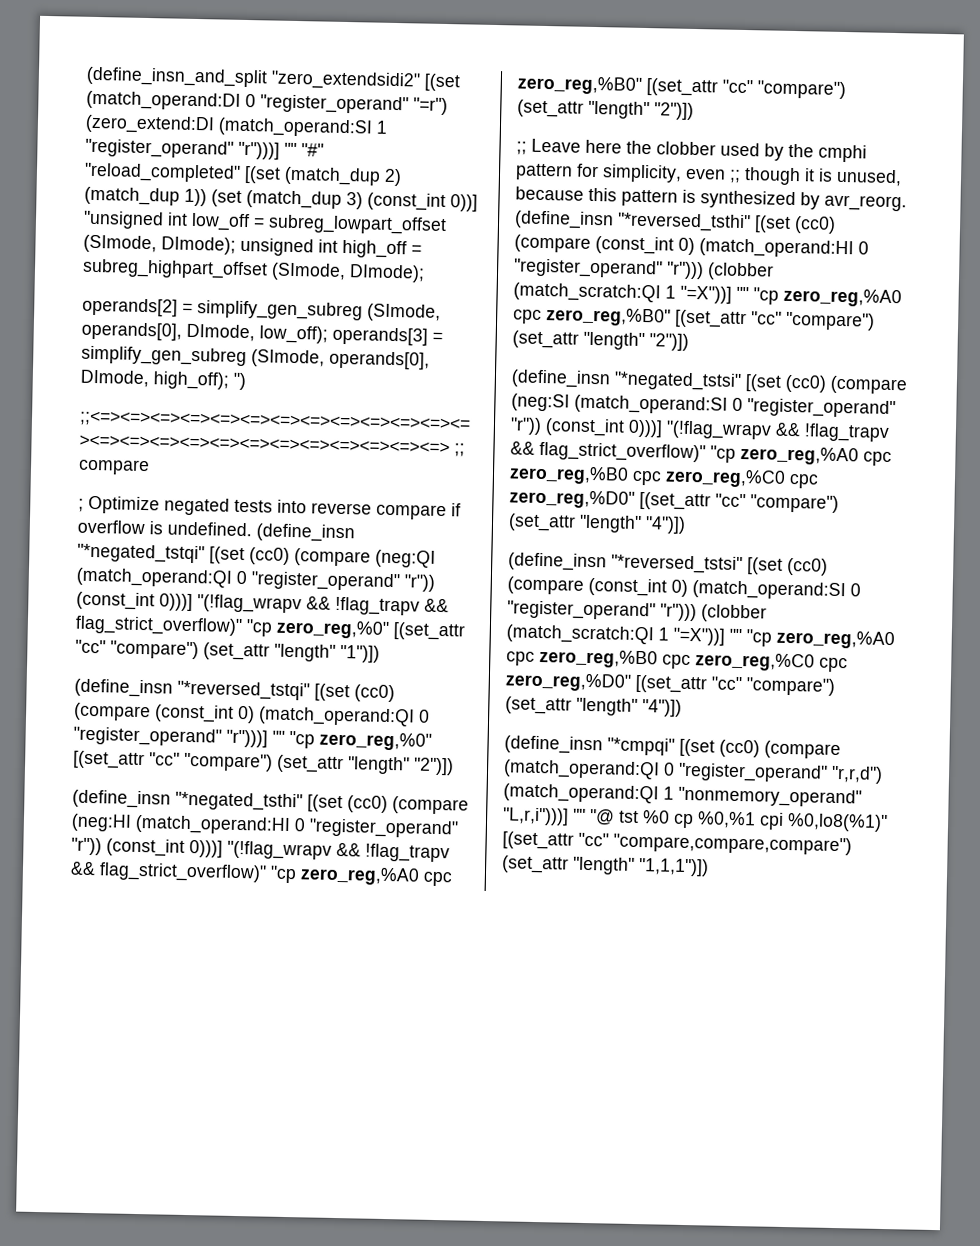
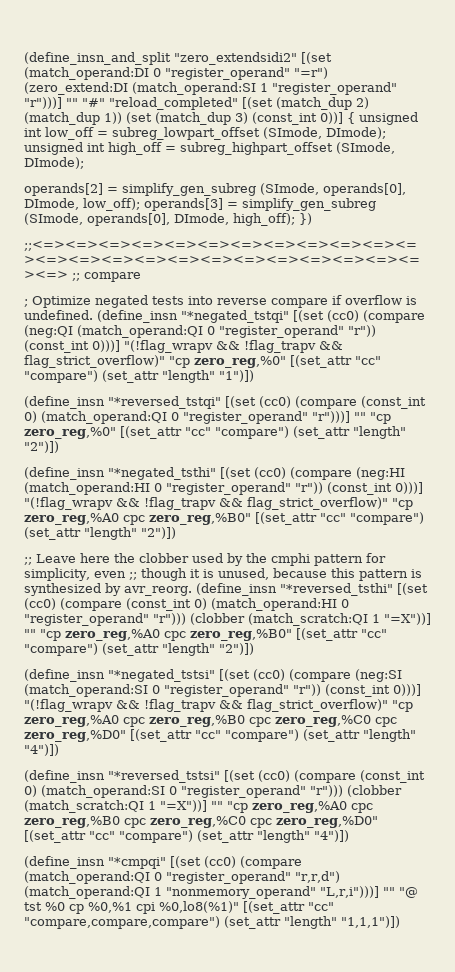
- (define_insn_and_split "zero_extendsidi2" [(set (match_operand:DI 0 "register_operand" "=r") (zero_extend:DI (match_operand:SI 1 "register_operand" "r")))] "" "#" "reload_completed" [(set (match_dup 2) (match_dup 1)) (set (match_dup 3) (const_int 0))] "unsigned int low_off = subreg_lowpart_offset (SImode, DImode); unsigned int high_off = subreg_highpart_offset (SImode, DImode);
+ (define_insn_and_split "zero_extendsidi2" [(set (match_operand:DI 0 "register_operand" "=r") (zero_extend:DI (match_operand:SI 1 "register_operand" "r")))] "" "#" "reload_completed" [(set (match_dup 2) (match_dup 1)) (set (match_dup 3) (const_int 0))] { unsigned int low_off = subreg_lowpart_offset (SImode, DImode); unsigned int high_off = subreg_highpart_offset (SImode, DImode);
- operands[2] = simplify_gen_subreg (SImode, operands[0], DImode, low_off); operands[3] = simplify_gen_subreg (SImode, operands[0], DImode, high_off); ")
+ operands[2] = simplify_gen_subreg (SImode, operands[0], DImode, low_off); operands[3] = simplify_gen_subreg (SImode, operands[0], DImode, high_off); })

